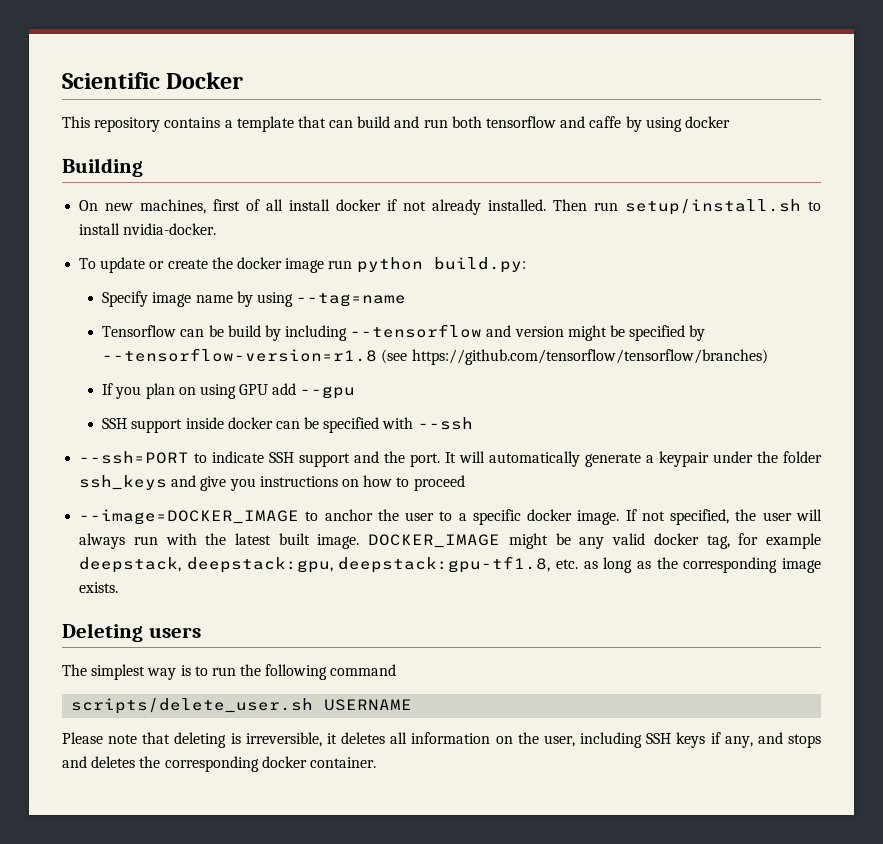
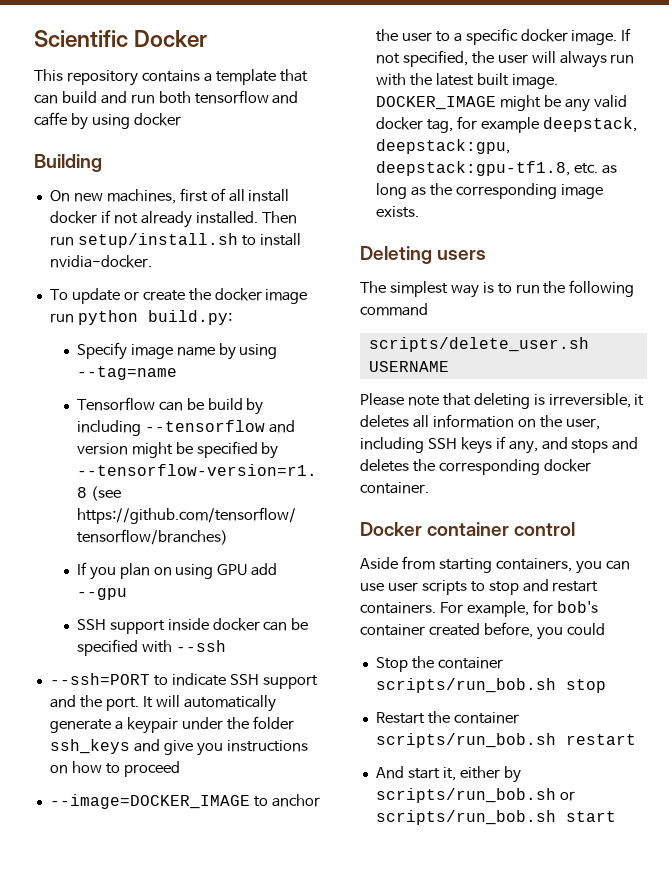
+ Docker container control
+ Aside from starting containers, you can use user scripts to stop and restart containers. For example, for bob's container created before, you could
+ Stop the container scripts/run_bob.sh stop
+ Restart the container scripts/run_bob.sh restart
+ And start it, either by scripts/run_bob.sh or scripts/run_bob.sh start

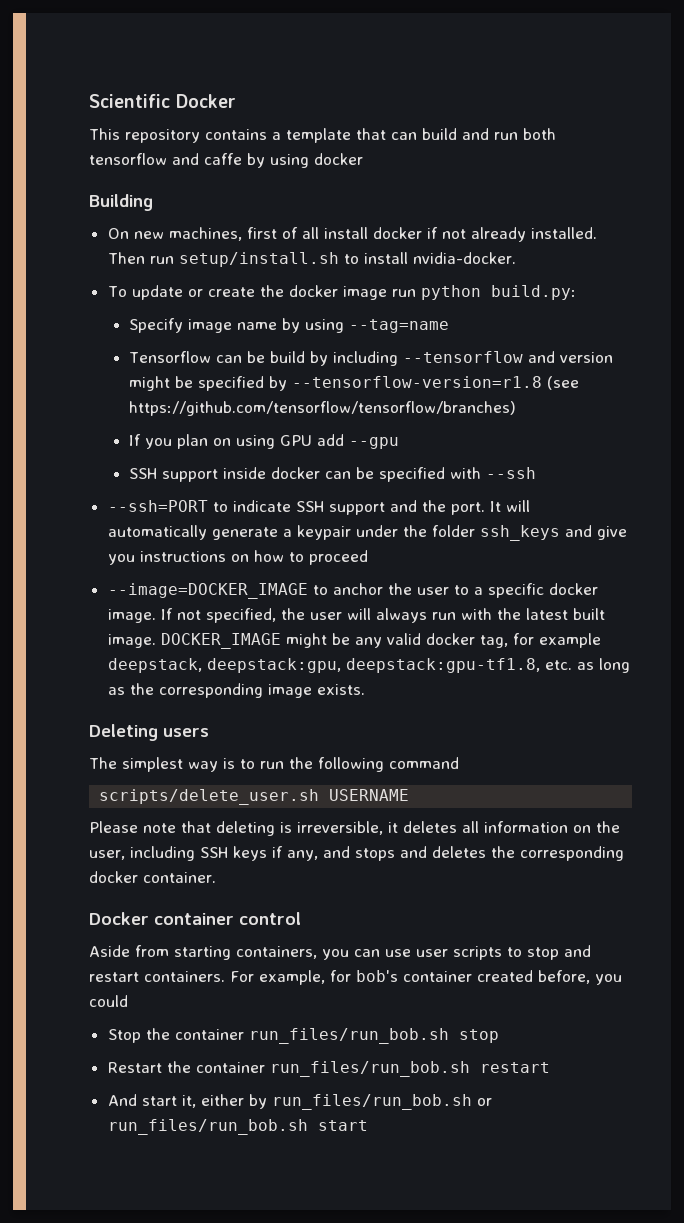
- Stop the container scripts/run_bob.sh stop
+ Stop the container run_files/run_bob.sh stop
- Restart the container scripts/run_bob.sh restart
+ Restart the container run_files/run_bob.sh restart
- And start it, either by scripts/run_bob.sh or scripts/run_bob.sh start
+ And start it, either by run_files/run_bob.sh or run_files/run_bob.sh start

